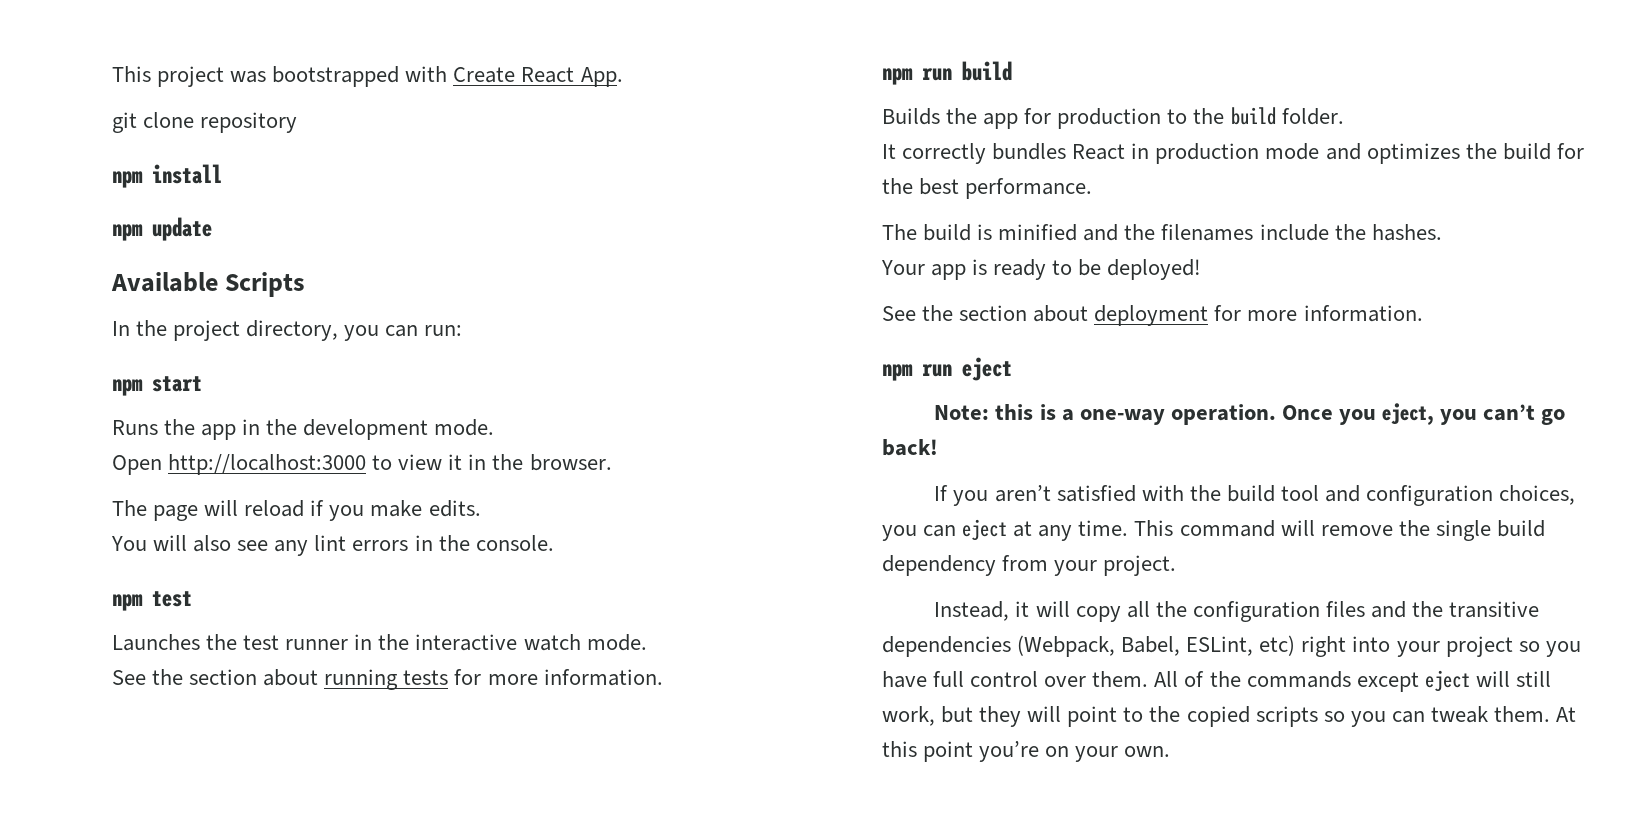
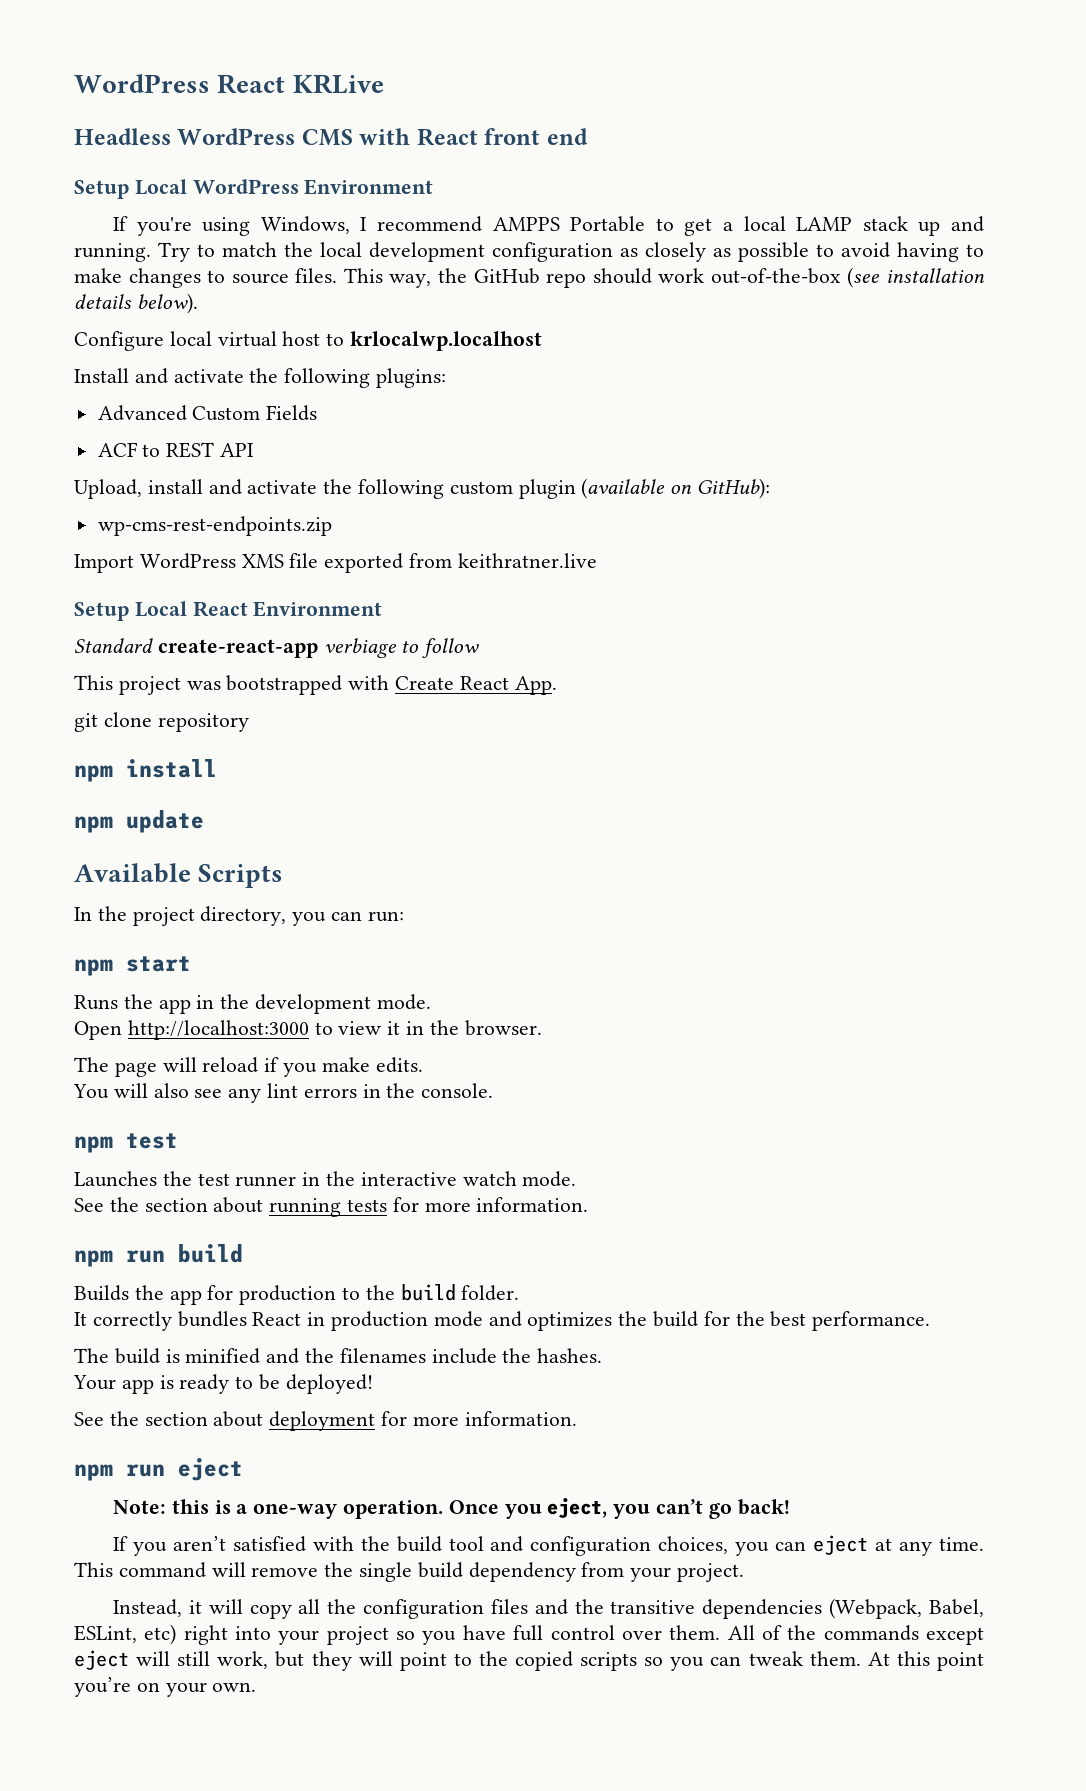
+ WordPress React KRLive
+ Headless WordPress CMS with React front end
+ Setup Local WordPress Environment
+ If you're using Windows, I recommend AMPPS Portable to get a local LAMP stack up and running. Try to match the local development configuration as closely as possible to avoid having to make changes to source files. This way, the GitHub repo should work out-of-the-box (see installation details below).
+ Configure local virtual host to krlocalwp.localhost
+ Install and activate the following plugins:
+ Advanced Custom Fields
+ ACF to REST API
+ Upload, install and activate the following custom plugin (available on GitHub):
+ wp-cms-rest-endpoints.zip
+ Import WordPress XMS file exported from keithratner.live
+ Setup Local React Environment
+ Standard create-react-app verbiage to follow

